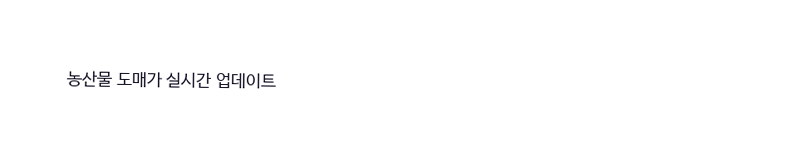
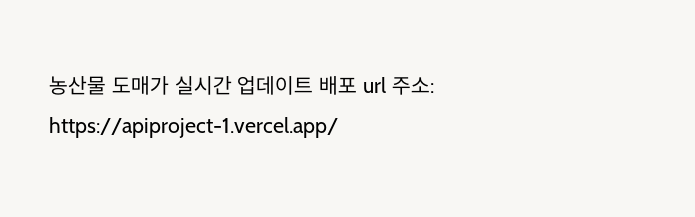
- 농산물 도매가 실시간 업데이트
+ 농산물 도매가 실시간 업데이트 배포 url 주소: https://apiproject-1.vercel.app/

